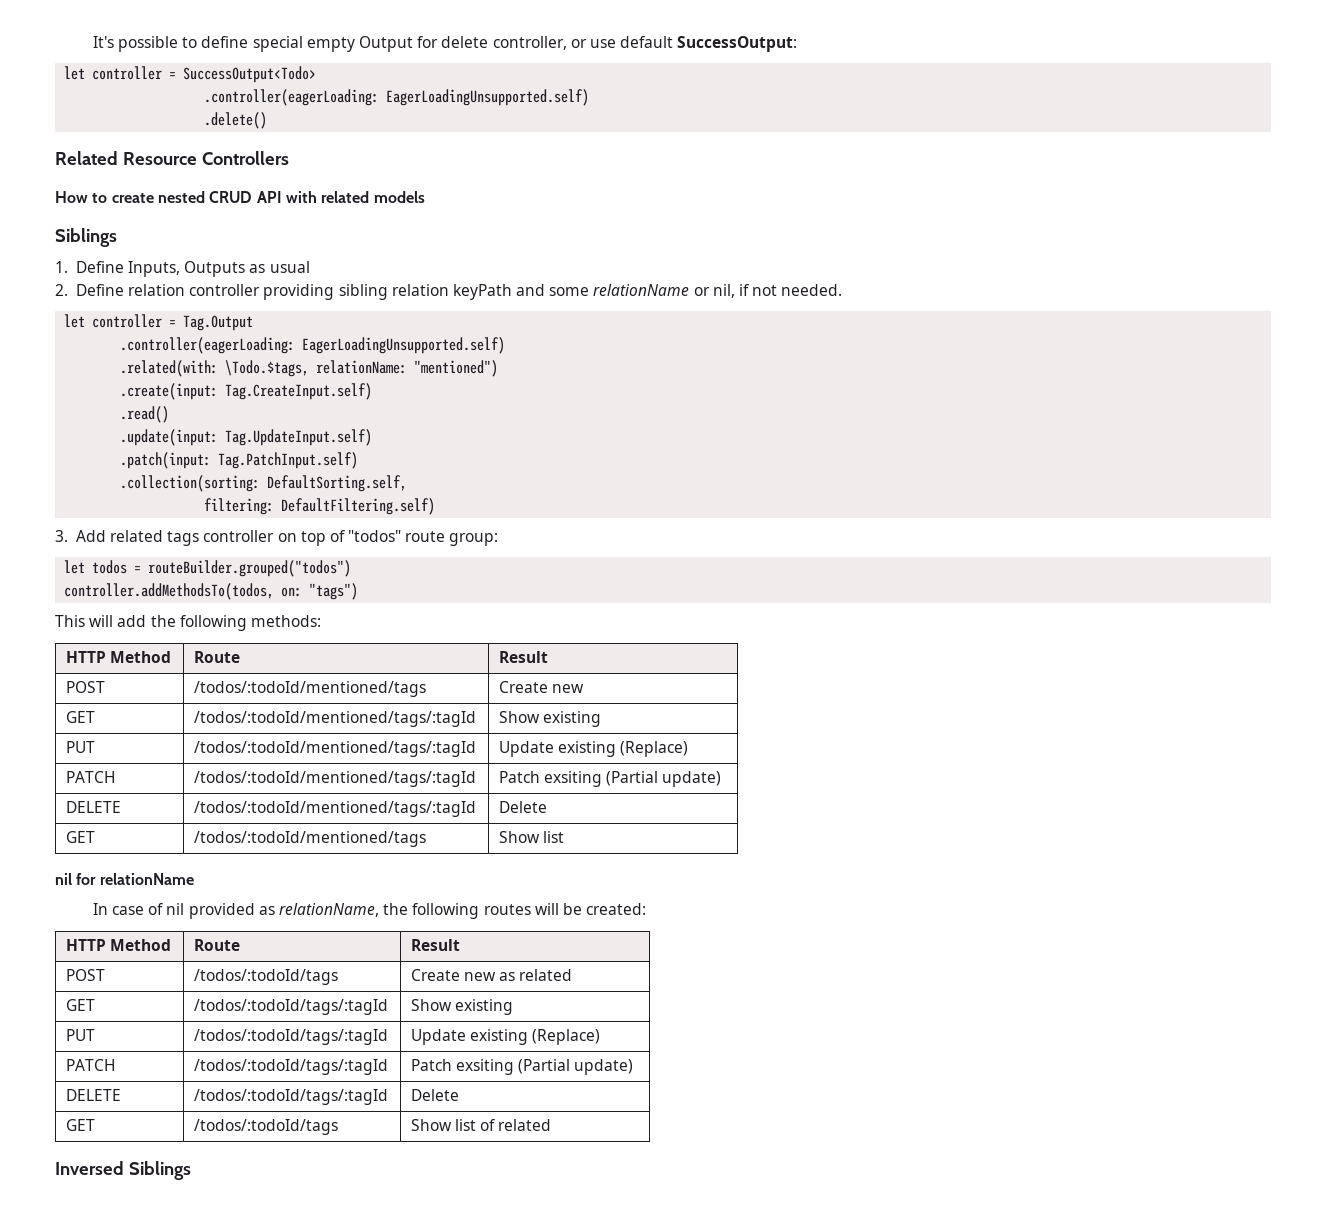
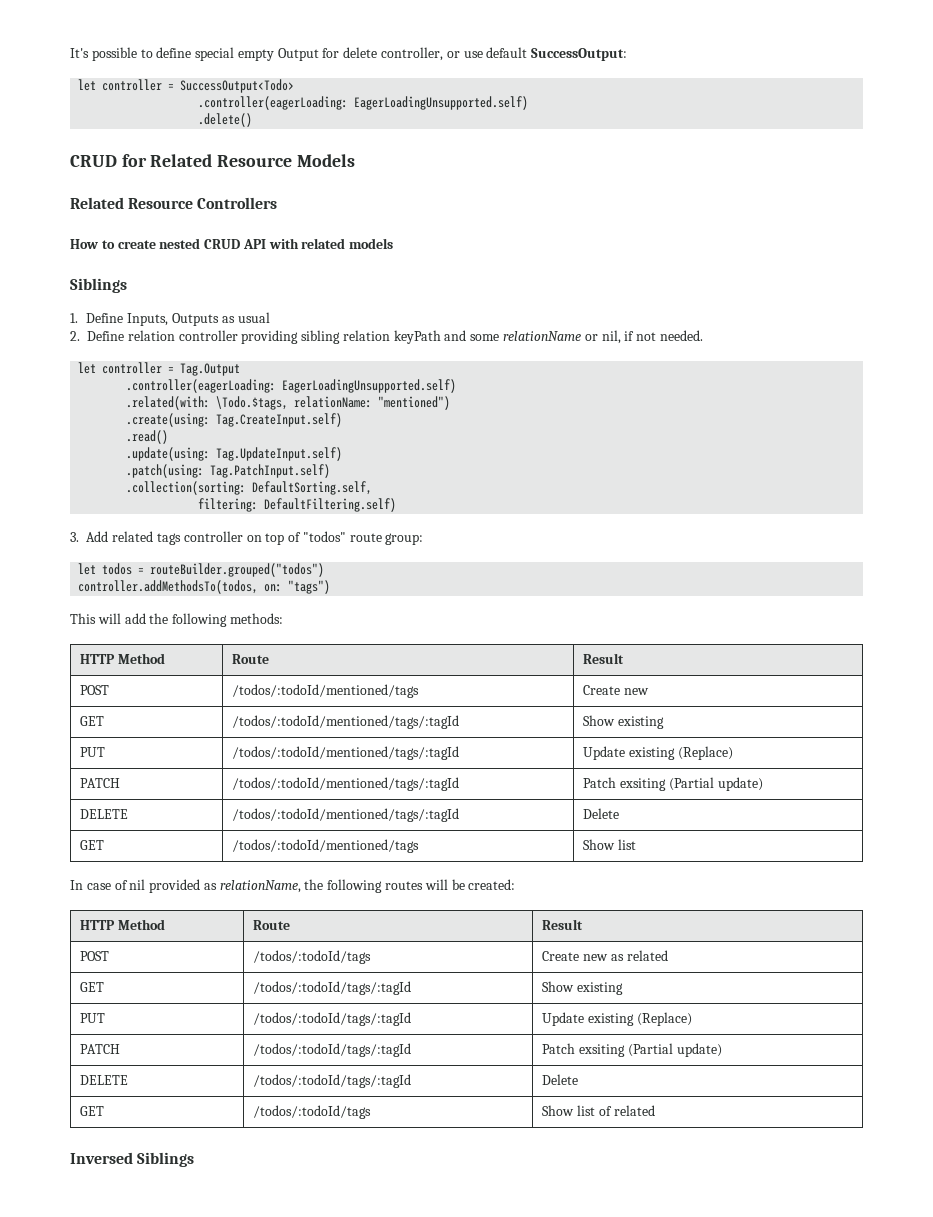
+ CRUD for Related Resource Models
- .create(input: Tag.CreateInput.self)
+ .create(using: Tag.CreateInput.self)
- .update(input: Tag.UpdateInput.self)
+ .update(using: Tag.UpdateInput.self)
- .patch(input: Tag.PatchInput.self)
+ .patch(using: Tag.PatchInput.self)
- nil for relationName

